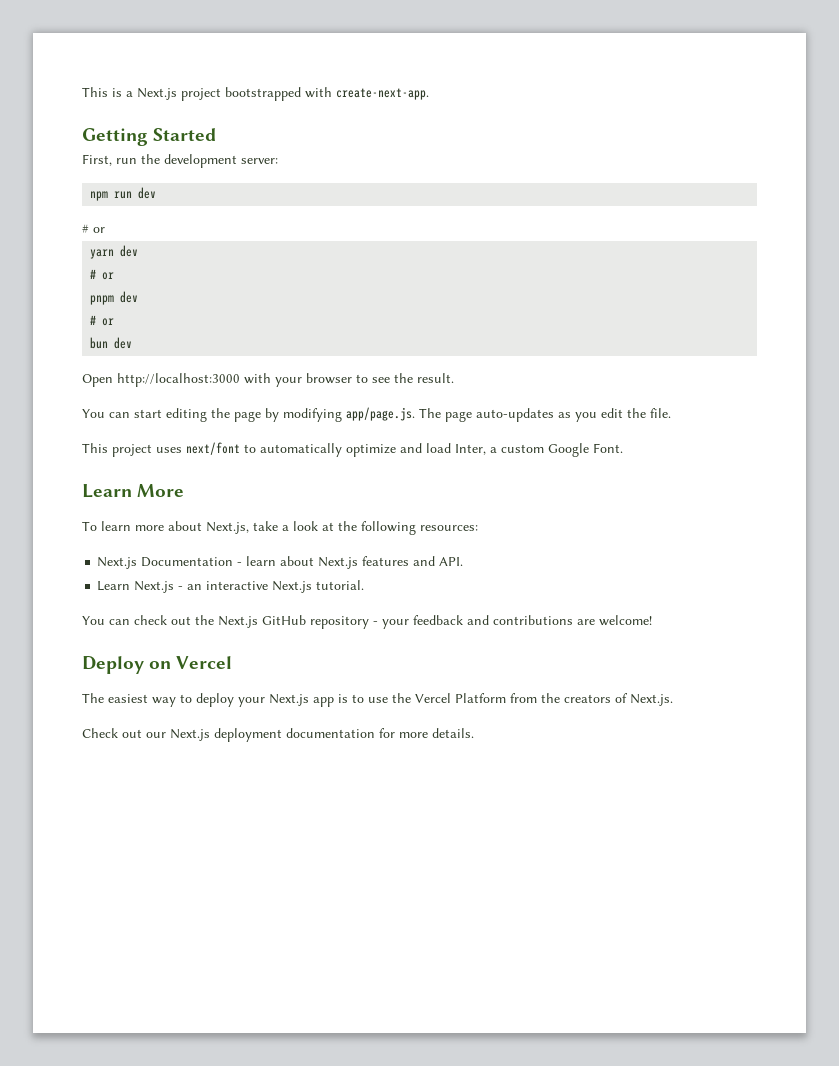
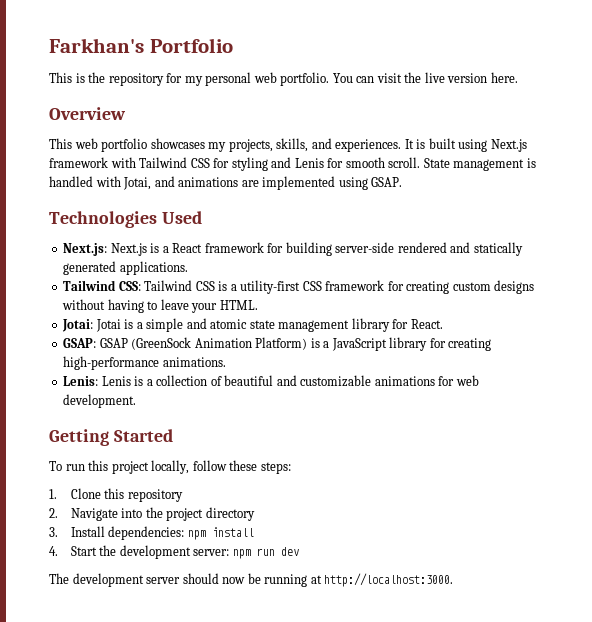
- This is a Next.js project bootstrapped with create-next-app.
+ Farkhan's Portfolio
+ This is the repository for my personal web portfolio. You can visit the live version here.
+ Overview
+ This web portfolio showcases my projects, skills, and experiences. It is built using Next.js framework with Tailwind CSS for styling and Lenis for smooth scroll. State management is handled with Jotai, and animations are implemented using GSAP.
+ Technologies Used
+ Next.js: Next.js is a React framework for building server-side rendered and statically generated applications.
+ Tailwind CSS: Tailwind CSS is a utility-first CSS framework for creating custom designs without having to leave your HTML.
+ Jotai: Jotai is a simple and atomic state management library for React.
+ GSAP: GSAP (GreenSock Animation Platform) is a JavaScript library for creating high-performance animations.
+ Lenis: Lenis is a collection of beautiful and customizable animations for web development.
  Getting Started
- First, run the development server:
- npm run dev
- # or
- yarn dev
- # or
- pnpm dev
- # or
- bun dev
- Open http://localhost:3000 with your browser to see the result.
- You can start editing the page by modifying app/page.js. The page auto-updates as you edit the file.
- This project uses next/font to automatically optimize and load Inter, a custom Google Font.
- Learn More
- To learn more about Next.js, take a look at the following resources:
- Next.js Documentation - learn about Next.js features and API.
- Learn Next.js - an interactive Next.js tutorial.
- You can check out the Next.js GitHub repository - your feedback and contributions are welcome!
- Deploy on Vercel
- The easiest way to deploy your Next.js app is to use the Vercel Platform from the creators of Next.js.
- Check out our Next.js deployment documentation for more details.
+ To run this project locally, follow these steps:
+ 1. Clone this repository
+ 2. Navigate into the project directory
+ 3. Install dependencies: npm install
+ 4. Start the development server: npm run dev
+ The development server should now be running at http://localhost:3000.

